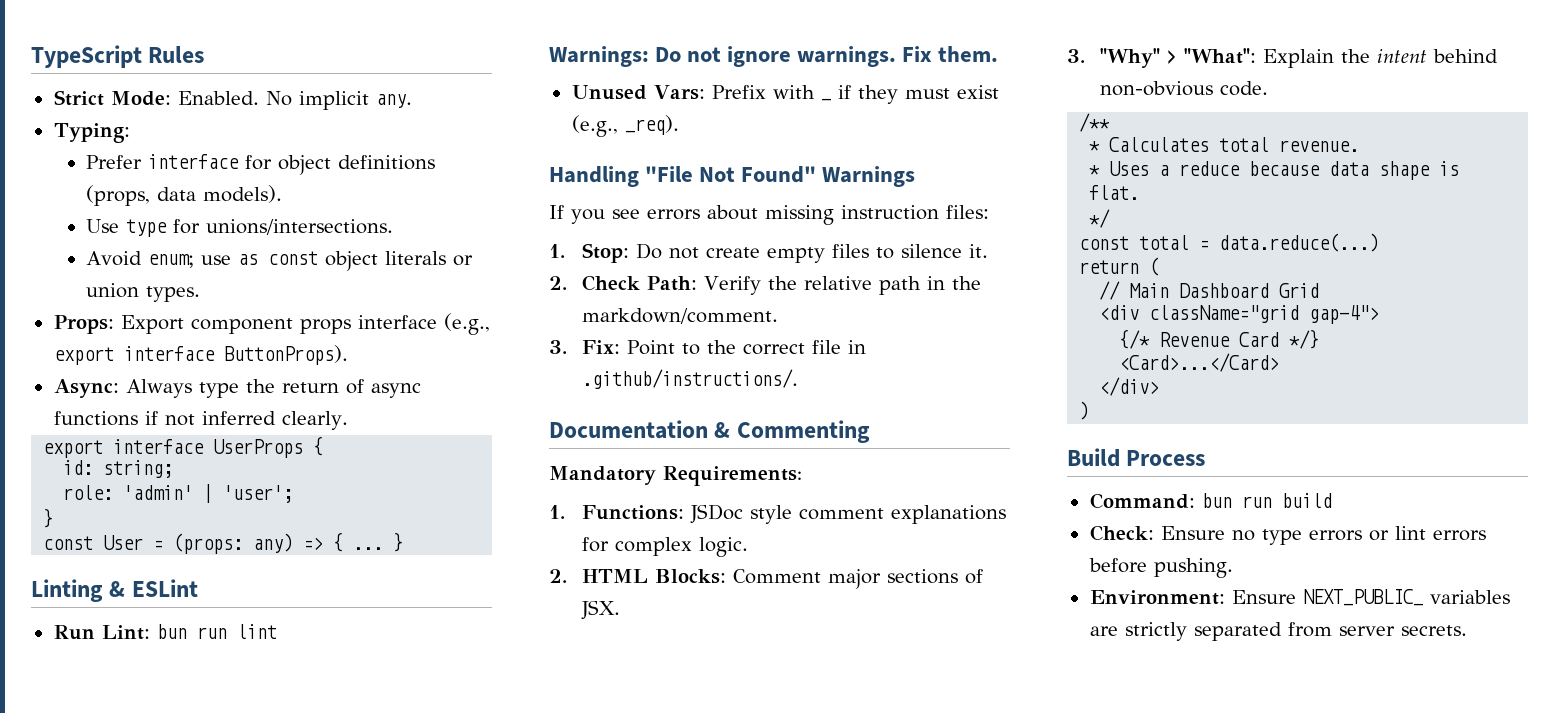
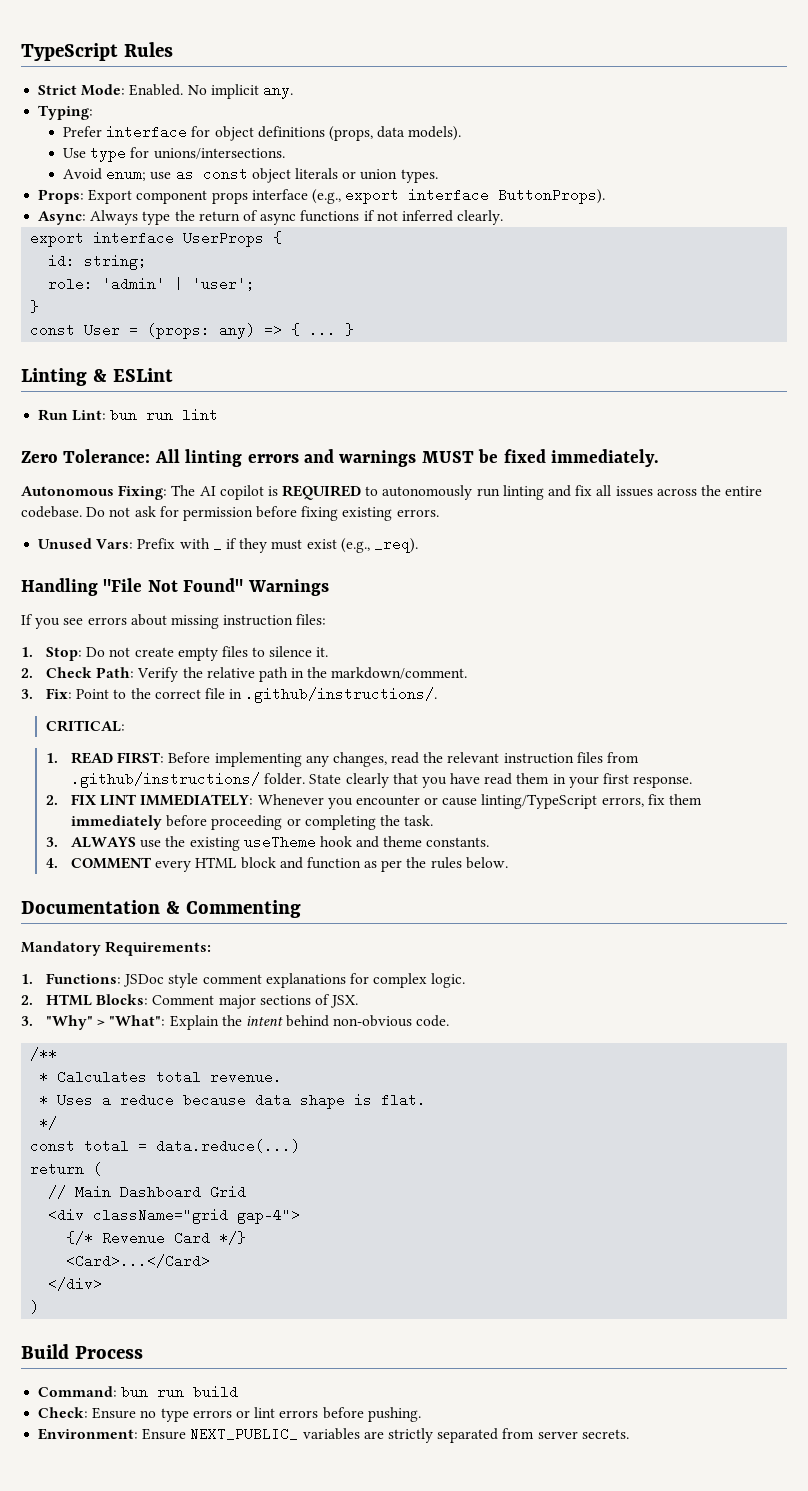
- Warnings: Do not ignore warnings. Fix them.
+ Zero Tolerance: All linting errors and warnings MUST be fixed immediately.
+ Autonomous Fixing: The AI copilot is REQUIRED to autonomously run linting and fix all issues across the entire codebase. Do not ask for permission before fixing existing errors.
+ CRITICAL:
+ 1. READ FIRST: Before implementing any changes, read the relevant instruction files from .github/instructions/ folder. State clearly that you have read them in your first response.
+ 2. FIX LINT IMMEDIATELY: Whenever you encounter or cause linting/TypeScript errors, fix them immediately before proceeding or completing the task.
+ 3. ALWAYS use the existing useTheme hook and theme constants.
+ 4. COMMENT every HTML block and function as per the rules below.

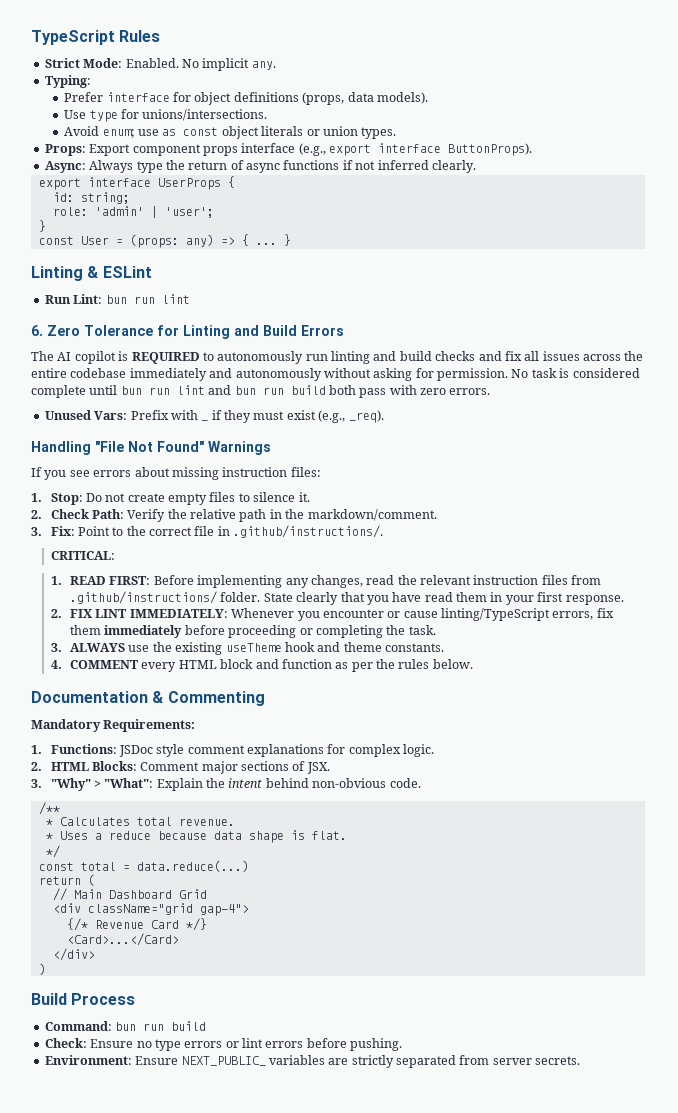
- Zero Tolerance: All linting errors and warnings MUST be fixed immediately.
- Autonomous Fixing: The AI copilot is REQUIRED to autonomously run linting and fix all issues across the entire codebase. Do not ask for permission before fixing existing errors.
+ 6. Zero Tolerance for Linting and Build Errors
+ The AI copilot is REQUIRED to autonomously run linting and build checks and fix all issues across the entire codebase immediately and autonomously without asking for permission. No task is considered complete until bun run lint and bun run build both pass with zero errors.

